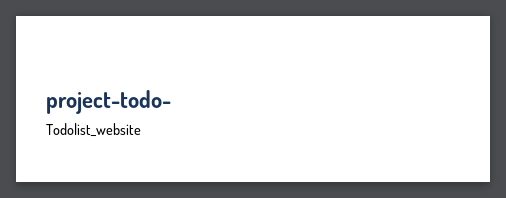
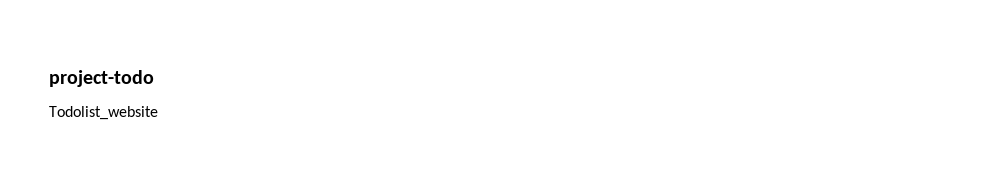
- project-todo-
+ project-todo

